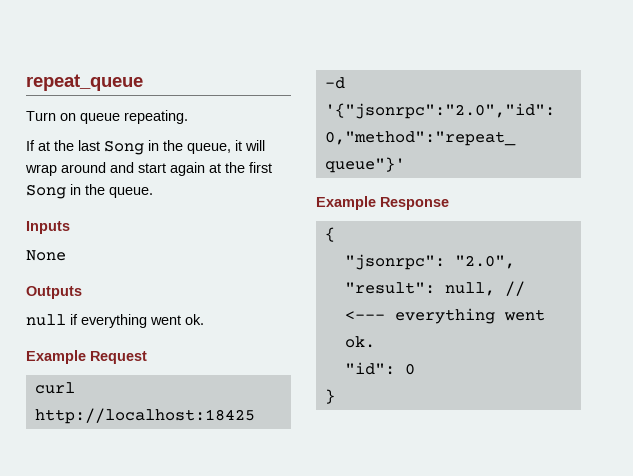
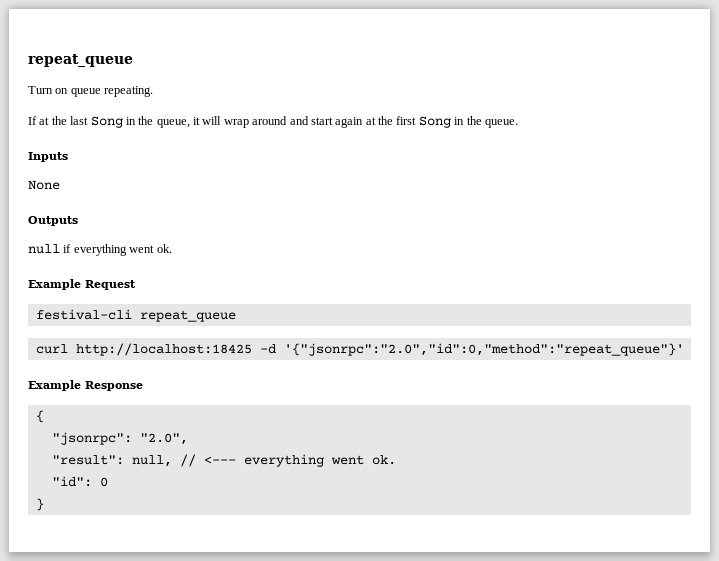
+ festival-cli repeat_queue

